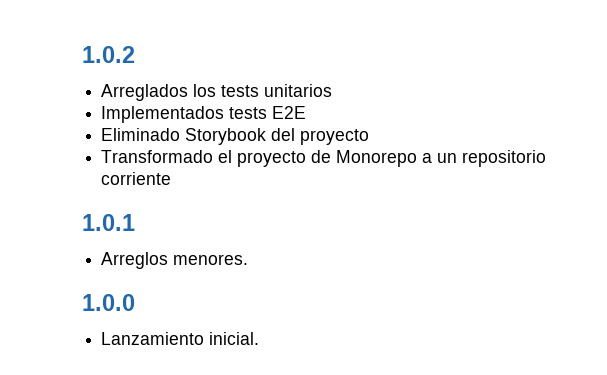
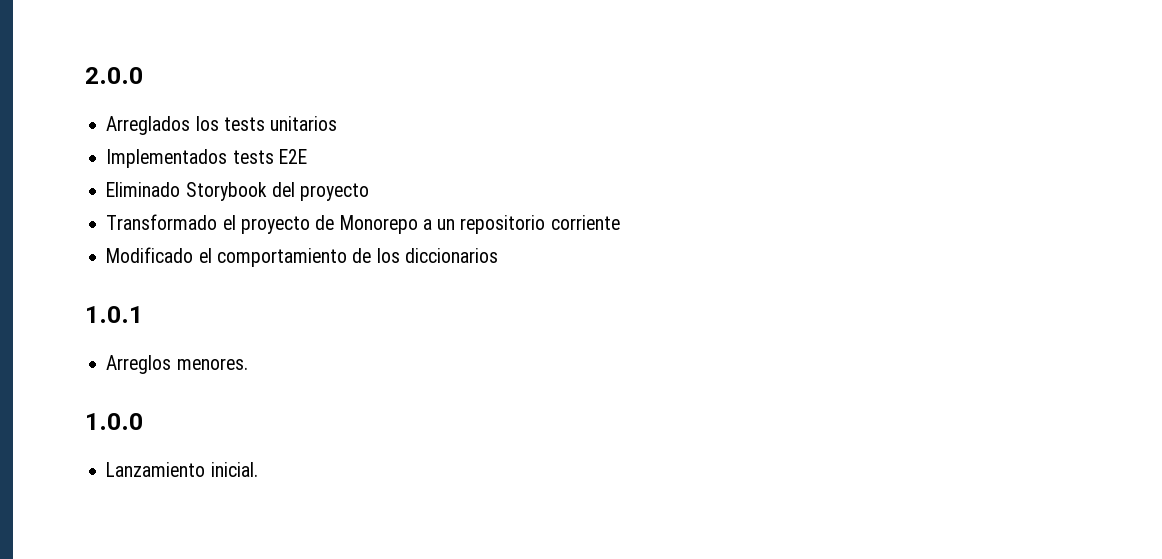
- 1.0.2
+ 2.0.0
+ Modificado el comportamiento de los diccionarios

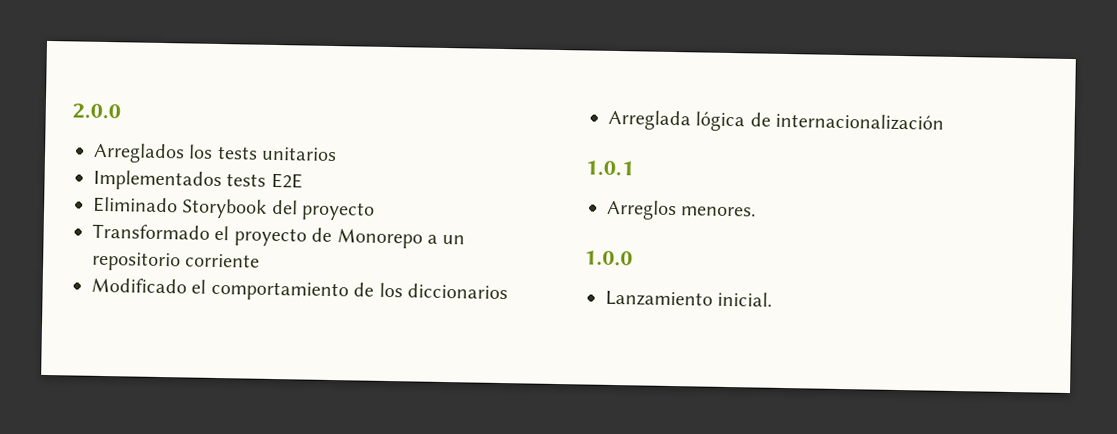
+ Arreglada lógica de internacionalización

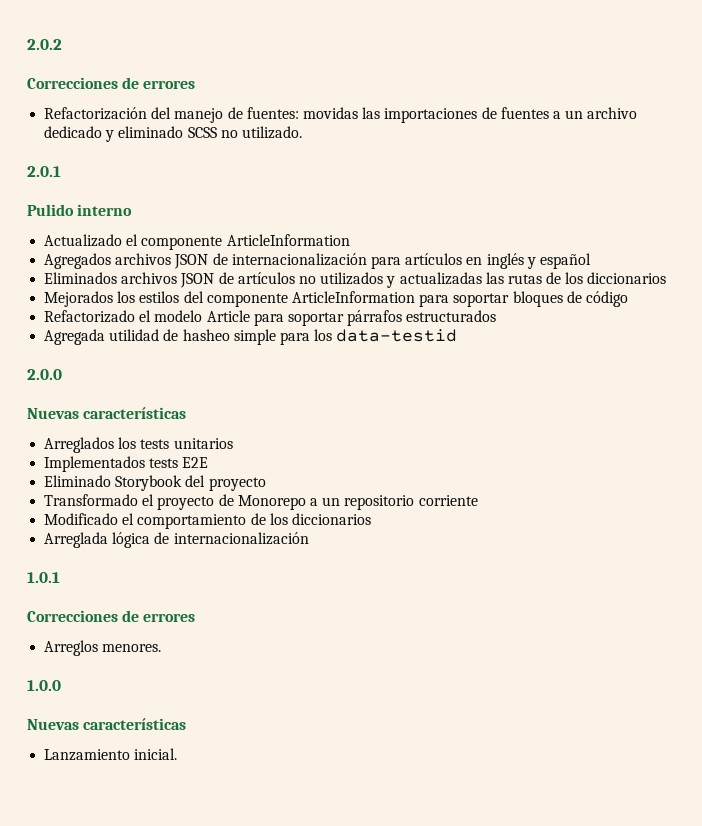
+ 2.0.2
+ Correcciones de errores
+ Refactorización del manejo de fuentes: movidas las importaciones de fuentes a un archivo dedicado y eliminado SCSS no utilizado.
+ 2.0.1
+ Pulido interno
+ Actualizado el componente ArticleInformation
+ Agregados archivos JSON de internacionalización para artículos en inglés y español
+ Eliminados archivos JSON de artículos no utilizados y actualizadas las rutas de los diccionarios
+ Mejorados los estilos del componente ArticleInformation para soportar bloques de código
+ Refactorizado el modelo Article para soportar párrafos estructurados
+ Agregada utilidad de hasheo simple para los data-testid
  2.0.0
+ Nuevas características
  1.0.1
+ Correcciones de errores
  1.0.0
+ Nuevas características

